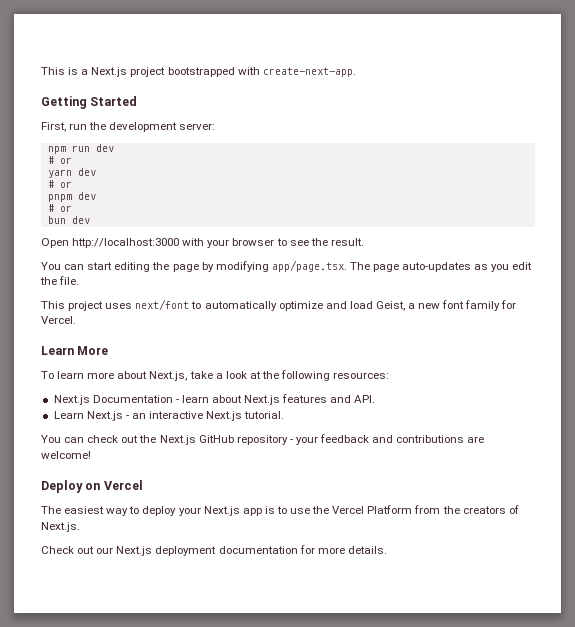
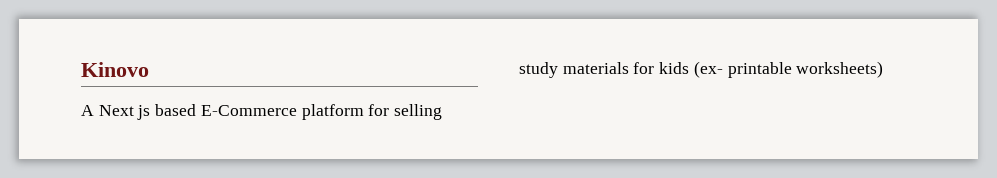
- This is a Next.js project bootstrapped with create-next-app.
- Getting Started
- First, run the development server:
- npm run dev
- # or
- yarn dev
- # or
- pnpm dev
- # or
- bun dev
- Open http://localhost:3000 with your browser to see the result.
- You can start editing the page by modifying app/page.tsx. The page auto-updates as you edit the file.
- This project uses next/font to automatically optimize and load Geist, a new font family for Vercel.
- Learn More
- To learn more about Next.js, take a look at the following resources:
- Next.js Documentation - learn about Next.js features and API.
- Learn Next.js - an interactive Next.js tutorial.
- You can check out the Next.js GitHub repository - your feedback and contributions are welcome!
- Deploy on Vercel
- The easiest way to deploy your Next.js app is to use the Vercel Platform from the creators of Next.js.
- Check out our Next.js deployment documentation for more details.
+ Kinovo
+ A Next js based E-Commerce platform for selling study materials for kids (ex- printable worksheets)

